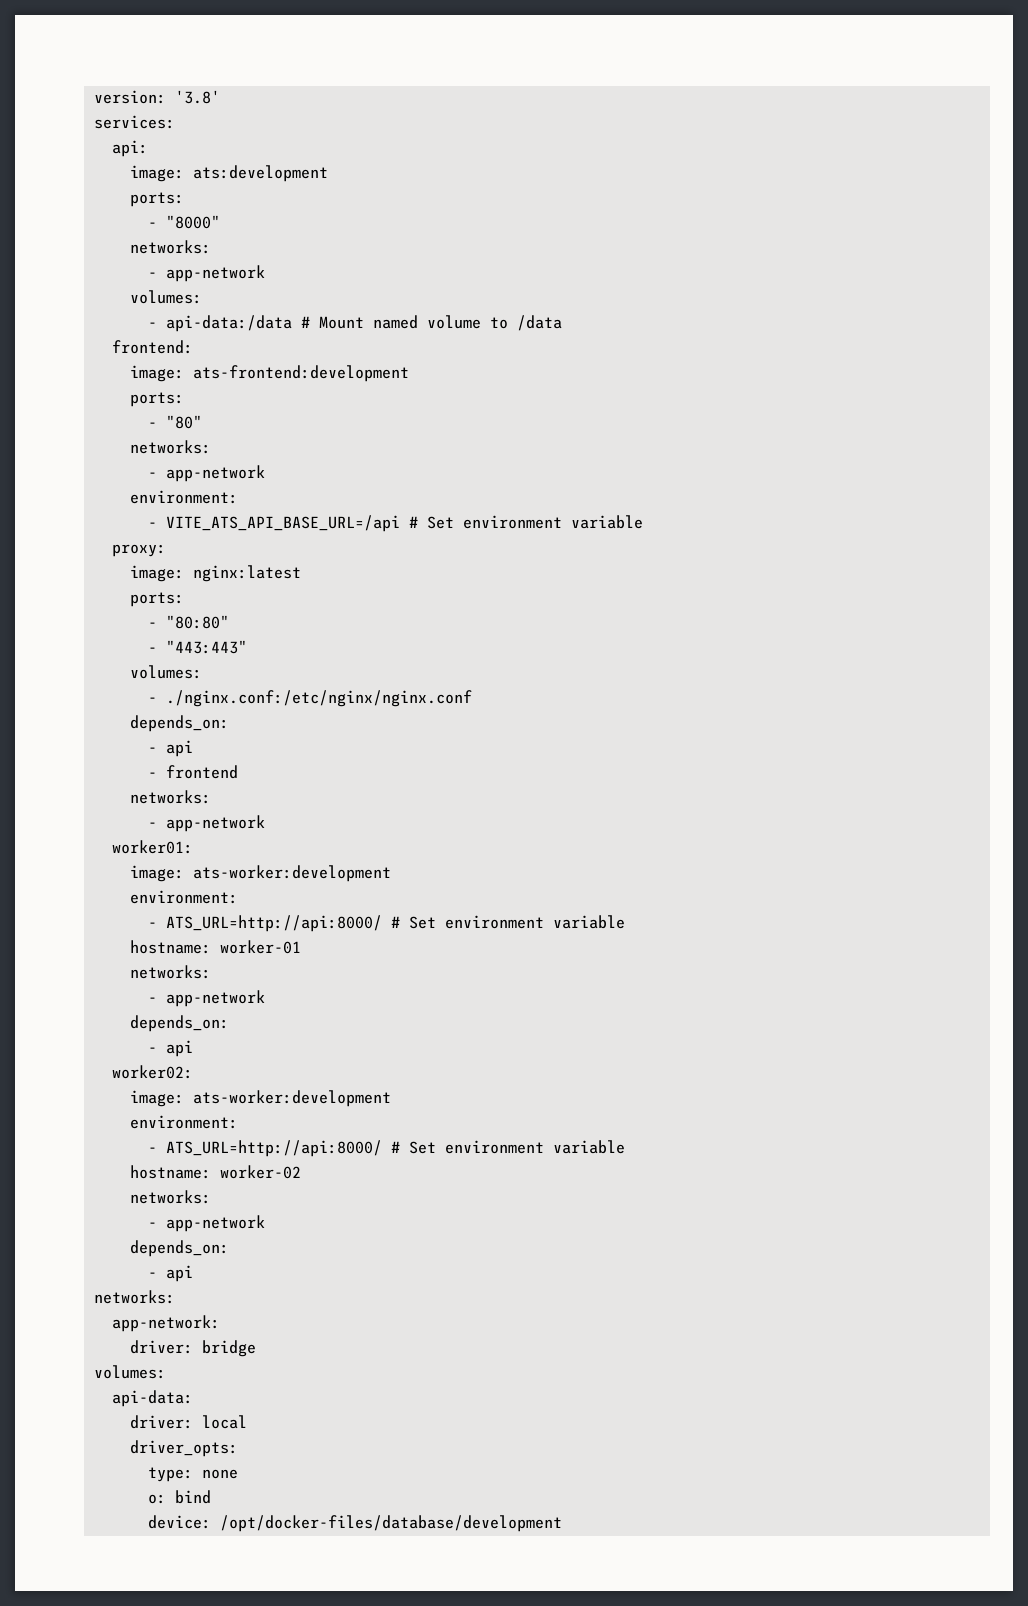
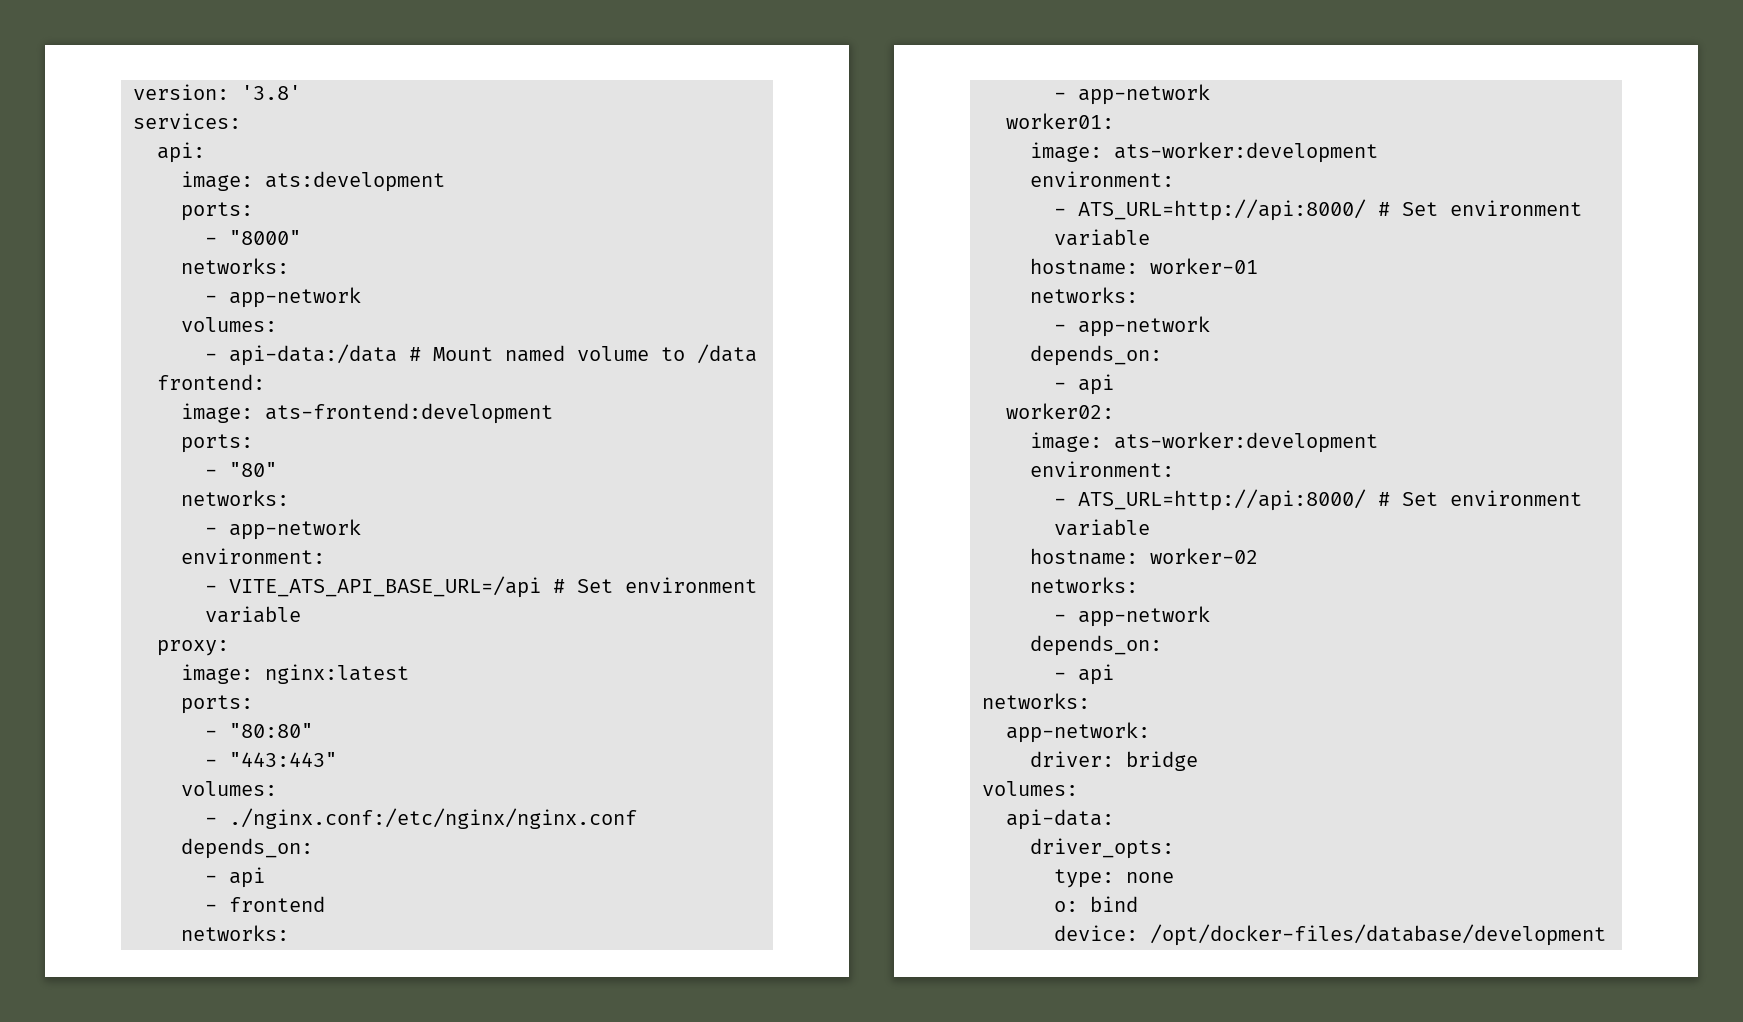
- driver: local

